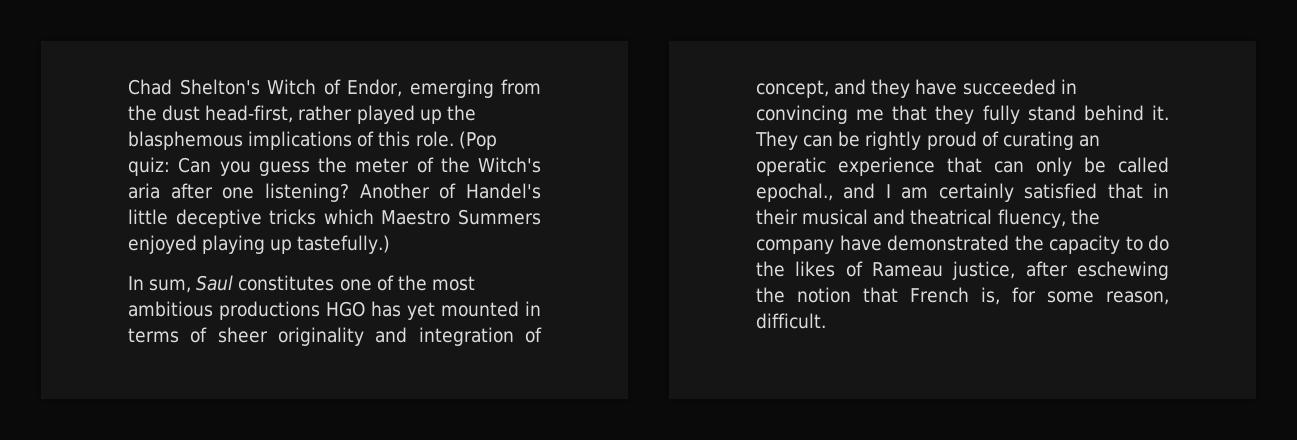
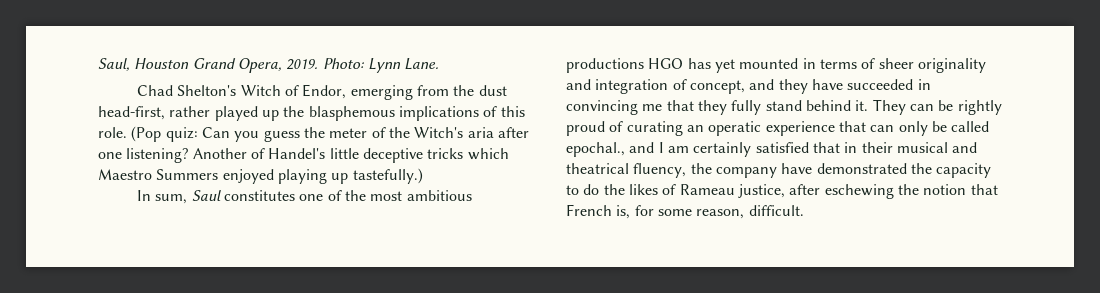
+ Saul, Houston Grand Opera, 2019. Photo: Lynn Lane.

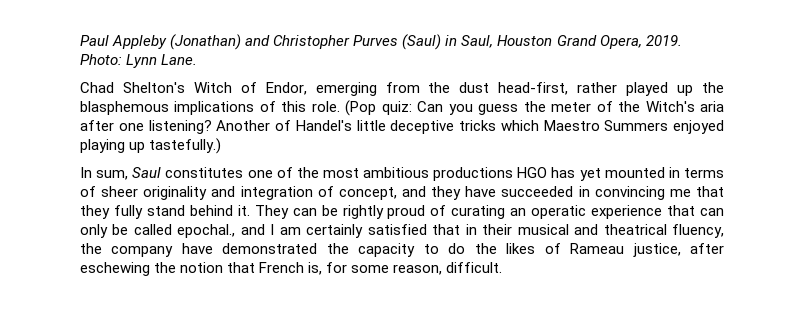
- Saul, Houston Grand Opera, 2019.
+ Paul Appleby (Jonathan) and Christopher Purves (Saul) in Saul, Houston Grand Opera, 2019.

